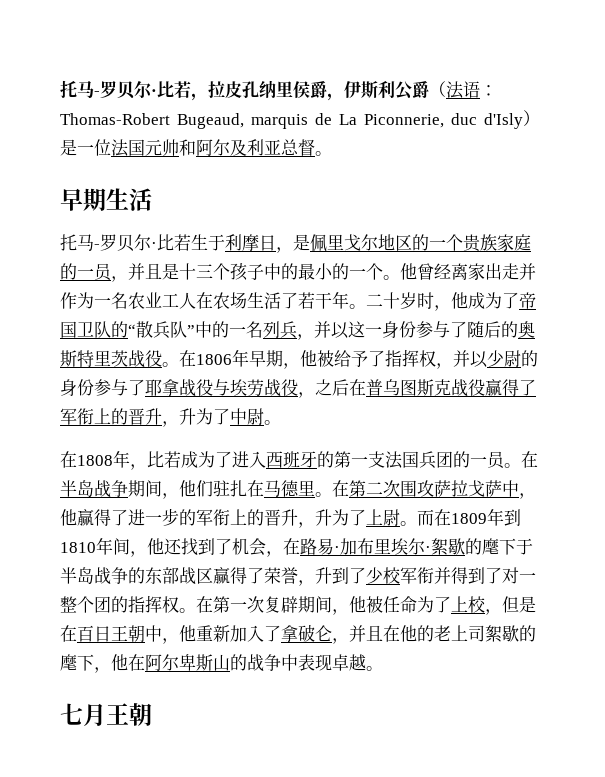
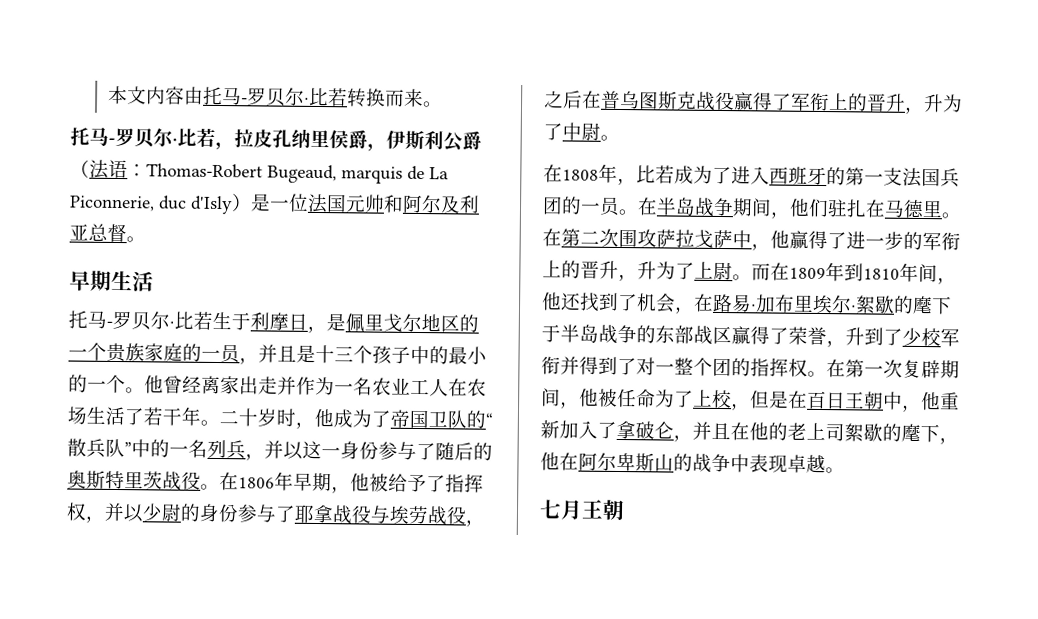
+ 本文内容由托马-罗贝尔·比若转换而来。

